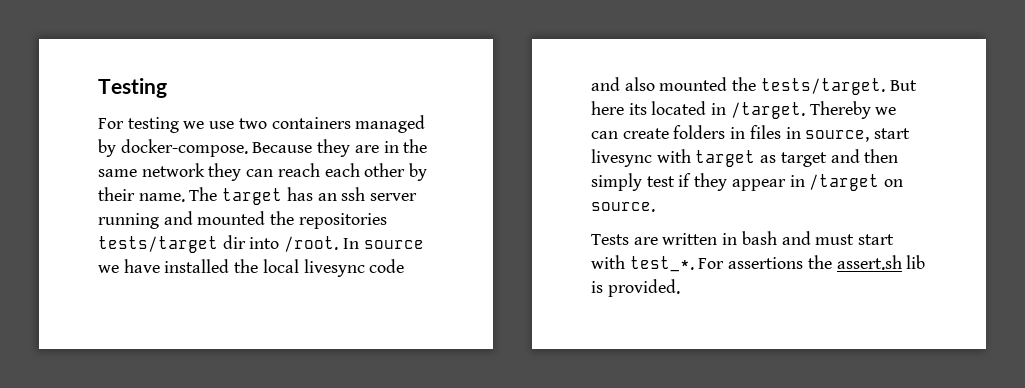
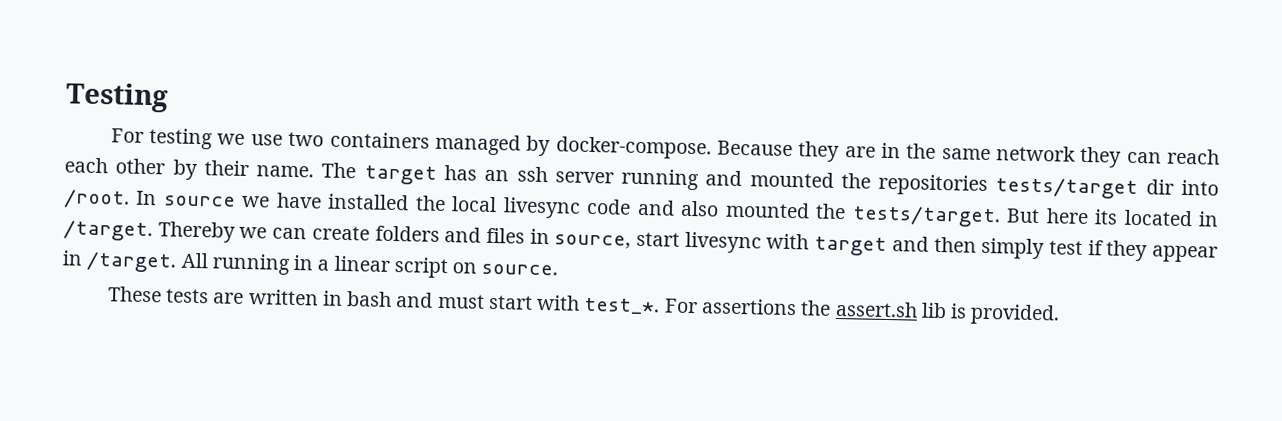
- Thereby we can create folders in files in source, start livesync with target as target and then simply test if they appear in /target on source.
+ Thereby we can create folders and files in source, start livesync with target and then simply test if they appear in /target. All running in a linear script on source.
- Tests are written in bash and must start with test_*.
+ These tests are written in bash and must start with test_*.

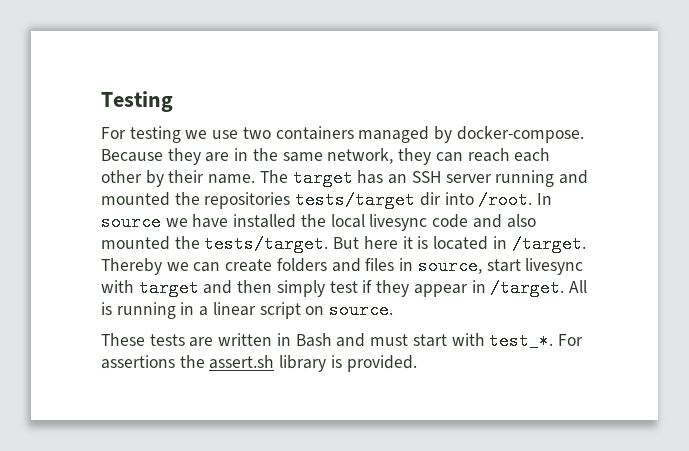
- Because they are in the same network they can reach each other by their name.
+ Because they are in the same network, they can reach each other by their name.
- The target has an ssh server running and mounted the repositories tests/target dir into /root.
+ The target has an SSH server running and mounted the repositories tests/target dir into /root.
- But here its located in /target.
+ But here it is located in /target.
- All running in a linear script on source.
+ All is running in a linear script on source.
- These tests are written in bash and must start with test_*.
+ These tests are written in Bash and must start with test_*.
- For assertions the assert.sh lib is provided.
+ For assertions the assert.sh library is provided.

